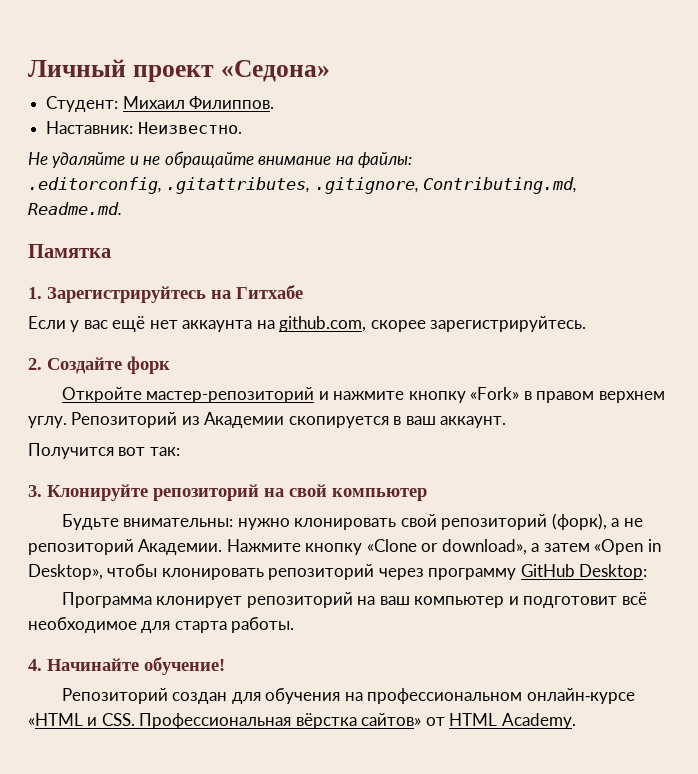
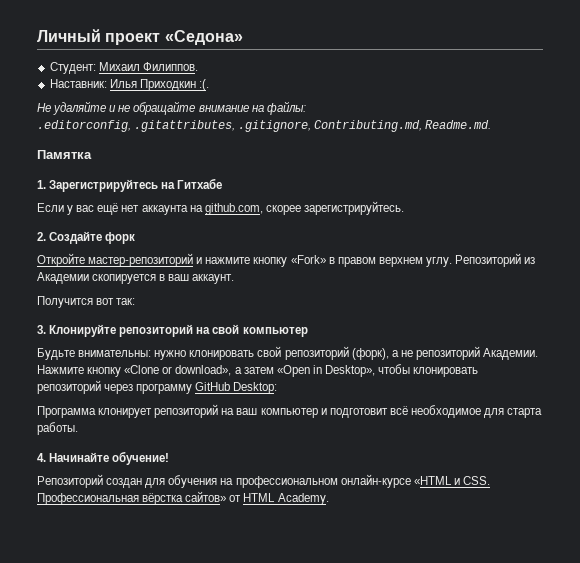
- Наставник: Неизвестно.
+ Наставник: Илья Приходкин :(.

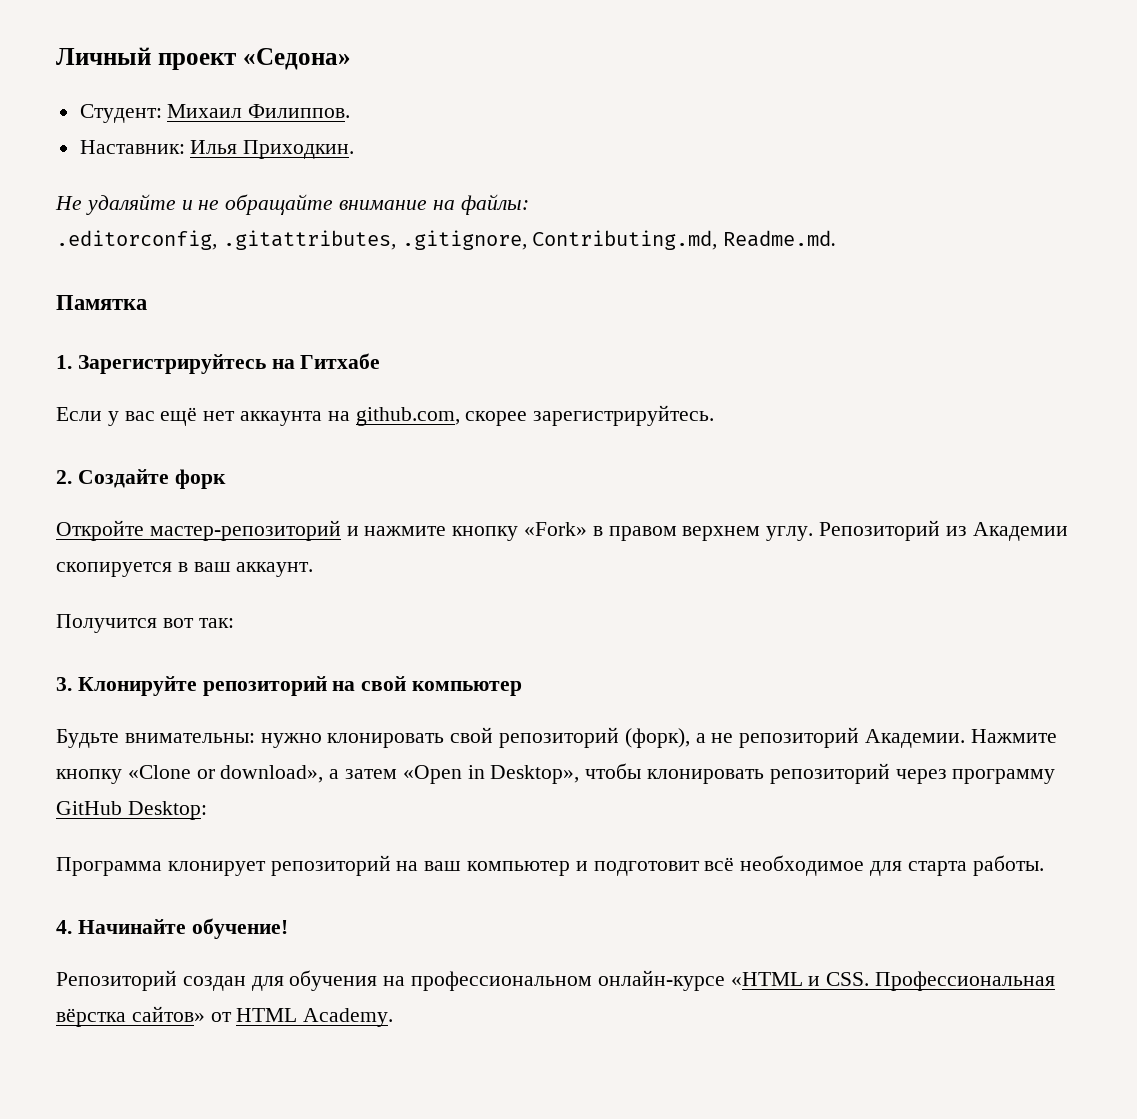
- Наставник: Илья Приходкин :(.
+ Наставник: Илья Приходкин.

